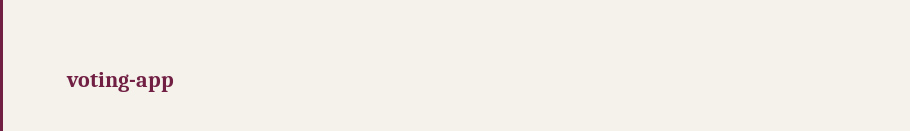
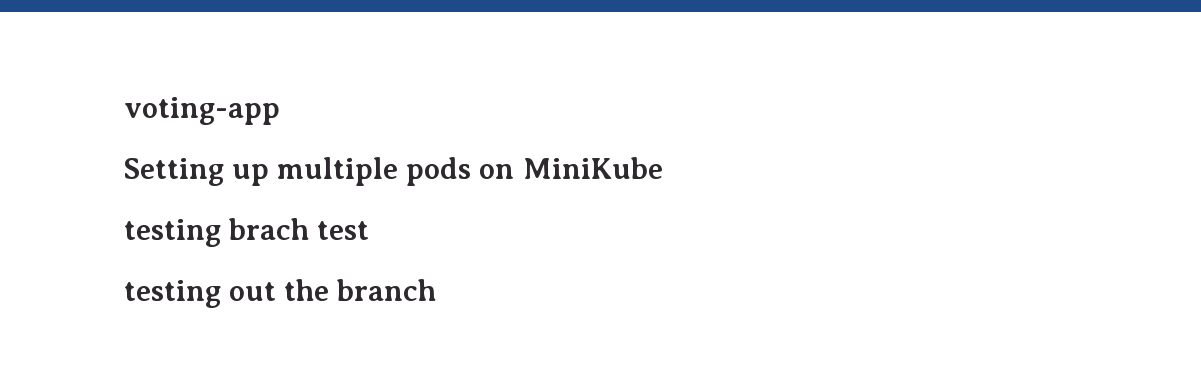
+ Setting up multiple pods on MiniKube
+ testing brach test
+ testing out the branch

